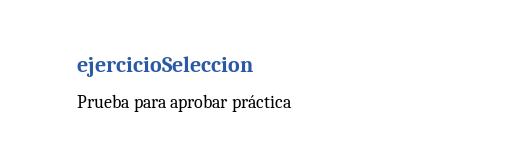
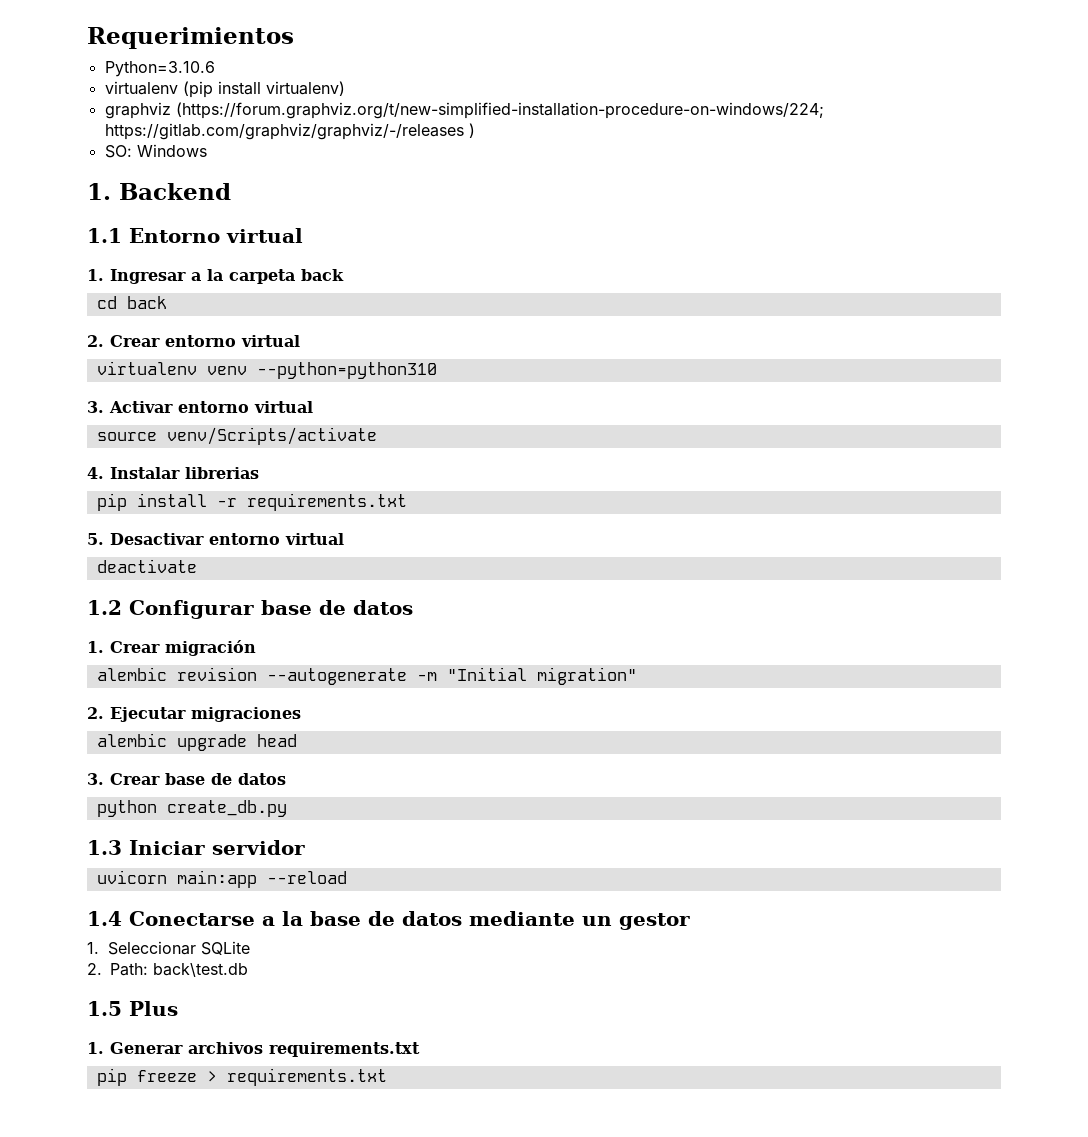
- ejercicioSeleccion
- Prueba para aprobar práctica
+ Requerimientos
+ Python=3.10.6
+ virtualenv (pip install virtualenv)
+ graphviz (https://forum.graphviz.org/t/new-simplified-installation-procedure-on-windows/224; https://gitlab.com/graphviz/graphviz/-/releases )
+ SO: Windows
+ 1. Backend
+ 1.1 Entorno virtual
+ 1. Ingresar a la carpeta back
+ cd back
+ 2. Crear entorno virtual
+ virtualenv venv --python=python310
+ 3. Activar entorno virtual
+ source venv/Scripts/activate
+ 4. Instalar librerias
+ pip install -r requirements.txt
+ 5. Desactivar entorno virtual
+ deactivate
+ 1.2 Configurar base de datos
+ 1. Crear migración
+ alembic revision --autogenerate -m "Initial migration"
+ 2. Ejecutar migraciones
+ alembic upgrade head
+ 3. Crear base de datos
+ python create_db.py
+ 1.3 Iniciar servidor
+ uvicorn main:app --reload
+ 1.4 Conectarse a la base de datos mediante un gestor
+ 1. Seleccionar SQLite
+ 2. Path: back\test.db
+ 1.5 Plus
+ 1. Generar archivos requirements.txt
+ pip freeze > requirements.txt

